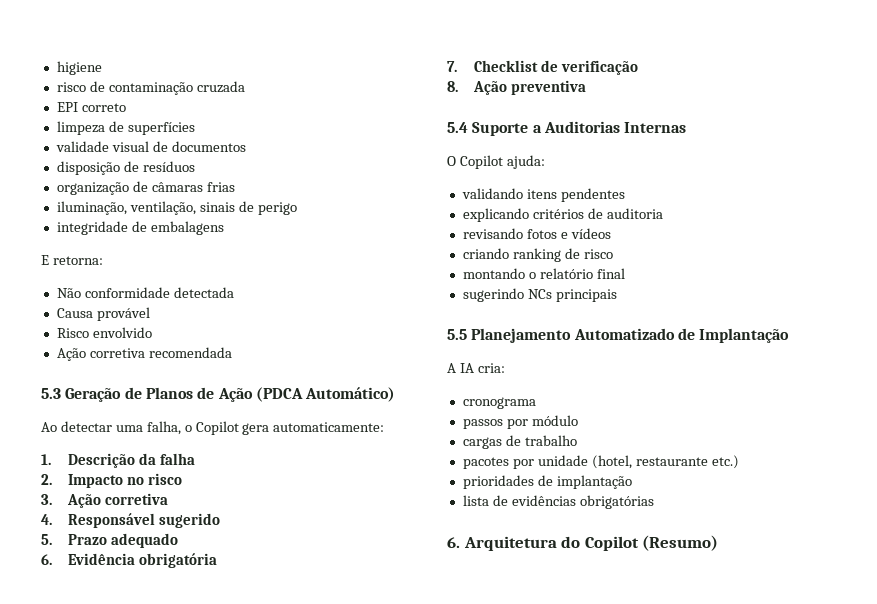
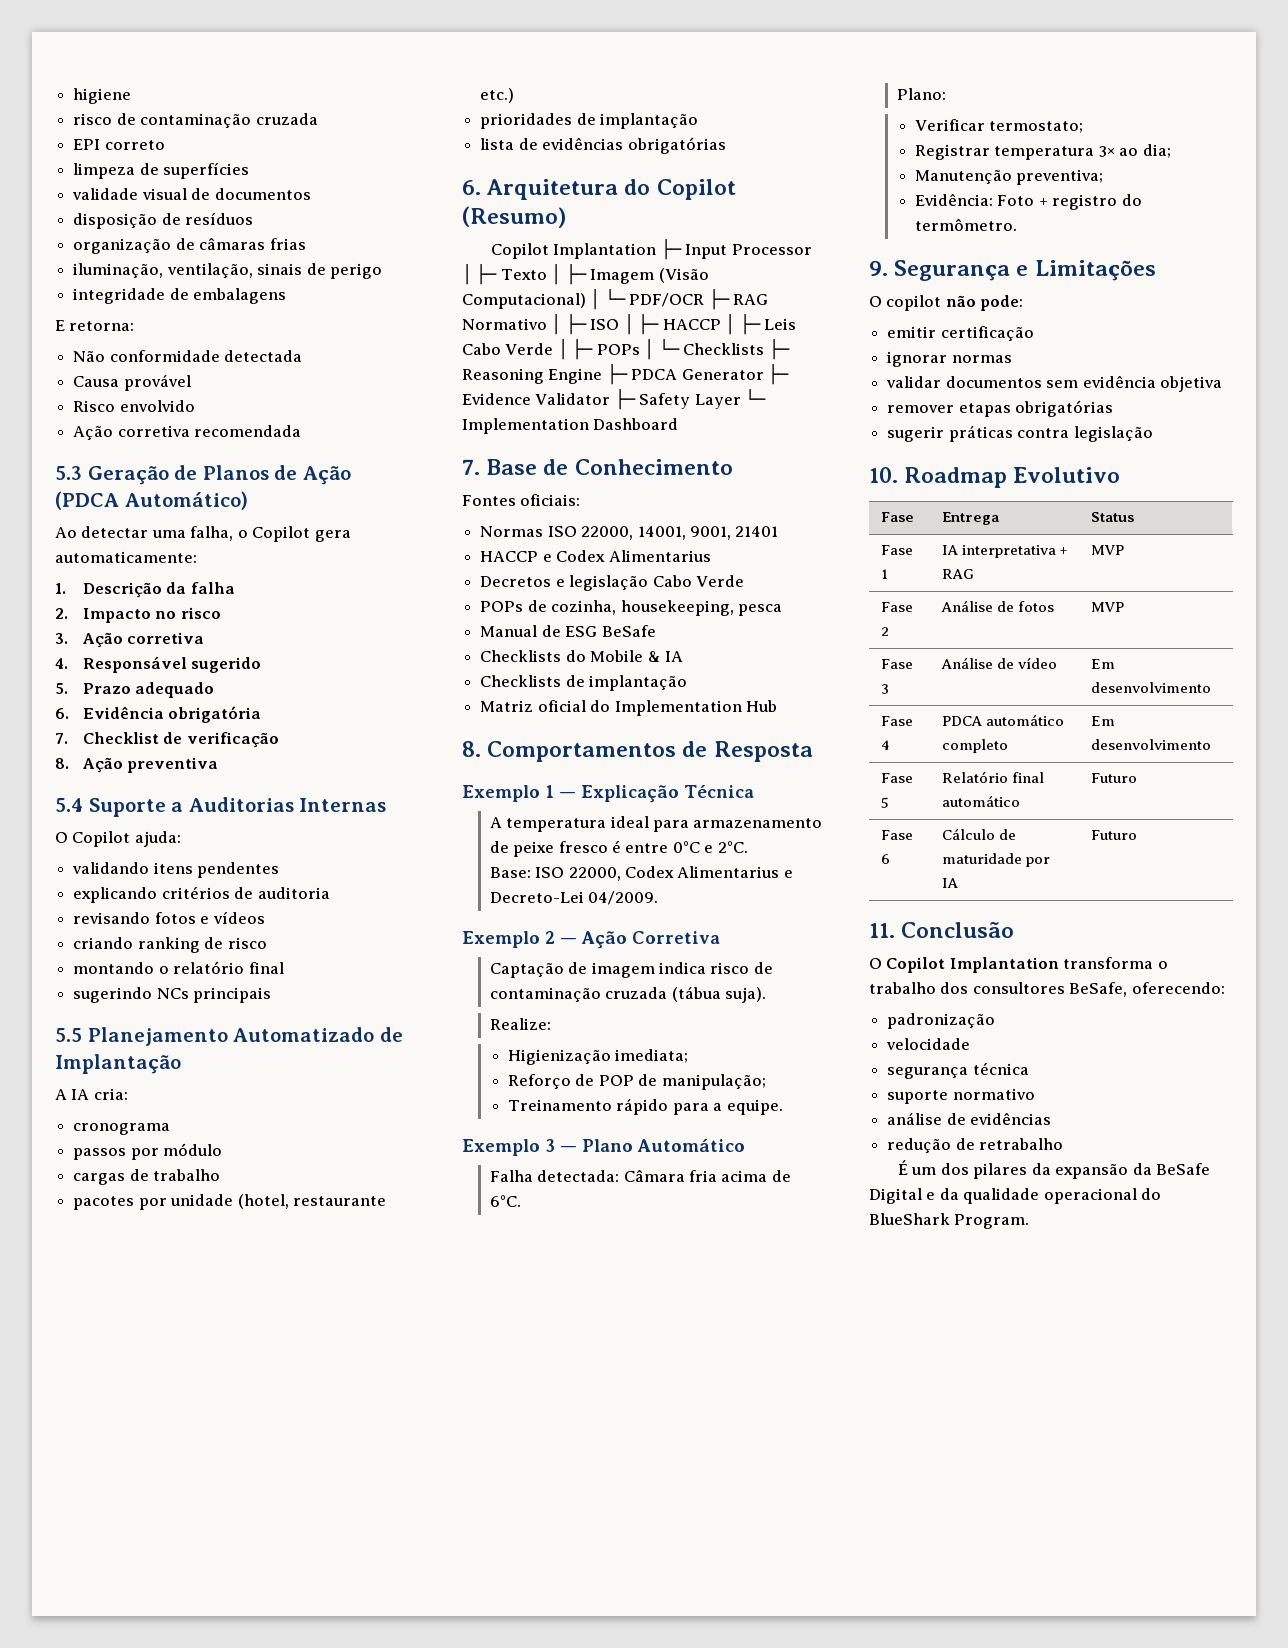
+ Copilot Implantation ├─ Input Processor │ ├─ Texto │ ├─ Imagem (Visão Computacional) │ └─ PDF/OCR ├─ RAG Normativo │ ├─ ISO │ ├─ HACCP │ ├─ Leis Cabo Verde │ ├─ POPs │ └─ Checklists ├─ Reasoning Engine ├─ PDCA Generator ├─ Evidence Validator ├─ Safety Layer └─ Implementation Dashboard
+ 7. Base de Conhecimento
+ Fontes oficiais:
+ Normas ISO 22000, 14001, 9001, 21401
+ HACCP e Codex Alimentarius
+ Decretos e legislação Cabo Verde
+ POPs de cozinha, housekeeping, pesca
+ Manual de ESG BeSafe
+ Checklists do Mobile & IA
+ Checklists de implantação
+ Matriz oficial do Implementation Hub
+ 8. Comportamentos de Resposta
+ Exemplo 1 — Explicação Técnica
+ A temperatura ideal para armazenamento de peixe fresco é entre 0°C e 2°C.
+ Base: ISO 22000, Codex Alimentarius e Decreto-Lei 04/2009.
+ Exemplo 2 — Ação Corretiva
+ Captação de imagem indica risco de contaminação cruzada (tábua suja).
+ Realize:
+ Higienização imediata;
+ Reforço de POP de manipulação;
+ Treinamento rápido para a equipe.
+ Exemplo 3 — Plano Automático
+ Falha detectada: Câmara fria acima de 6°C.
+ Plano:
+ Verificar termostato;
+ Registrar temperatura 3× ao dia;
+ Manutenção preventiva;
+ Evidência: Foto + registro do termômetro.
+ 9. Segurança e Limitações
+ O copilot não pode:
+ emitir certificação
+ ignorar normas
+ validar documentos sem evidência objetiva
+ remover etapas obrigatórias
+ sugerir práticas contra legislação
+ 10. Roadmap Evolutivo
+ Fase | Entrega | Status
+ Fase 1 | IA interpretativa + RAG | MVP
+ Fase 2 | Análise de fotos | MVP
+ Fase 3 | Análise de vídeo | Em desenvolvimento
+ Fase 4 | PDCA automático completo | Em desenvolvimento
+ Fase 5 | Relatório final automático | Futuro
+ Fase 6 | Cálculo de maturidade por IA | Futuro
+ 11. Conclusão
+ O Copilot Implantation transforma o trabalho dos consultores BeSafe, oferecendo:
+ padronização
+ velocidade
+ segurança técnica
+ suporte normativo
+ análise de evidências
+ redução de retrabalho
+ É um dos pilares da expansão da BeSafe Digital e da qualidade operacional do BlueShark Program.

